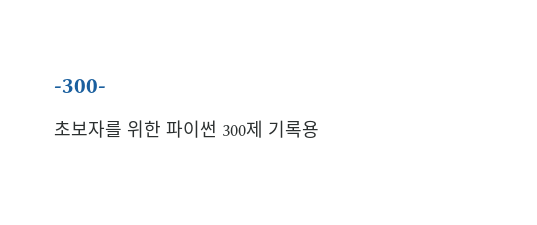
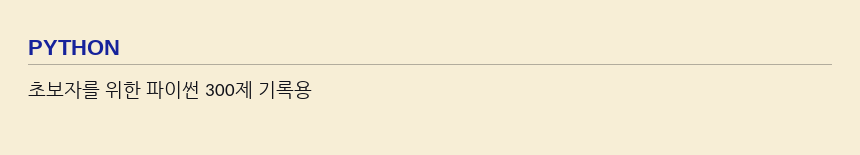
- -300-
+ PYTHON

